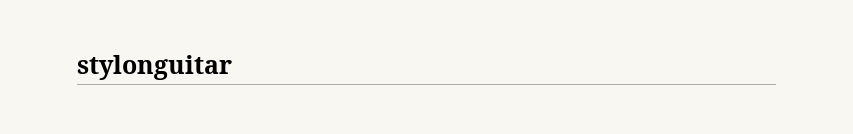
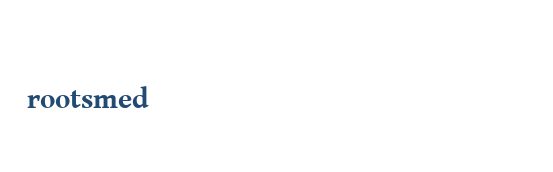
- stylonguitar
+ rootsmed

